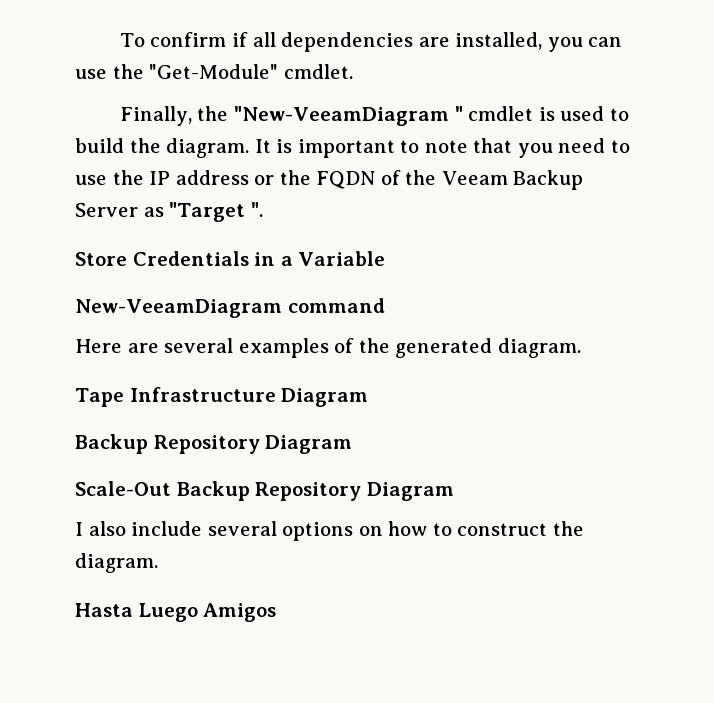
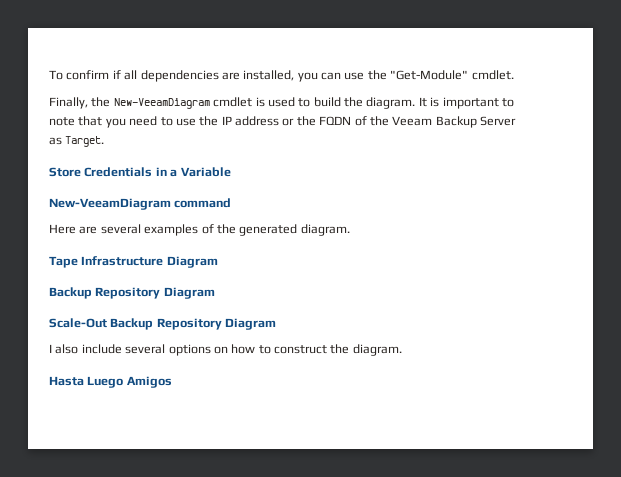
- Finally, the "New-VeeamDiagram " cmdlet is used to build the diagram.
+ Finally, the New-VeeamDiagram cmdlet is used to build the diagram.
- It is important to note that you need to use the IP address or the FQDN of the Veeam Backup Server as "Target ".
+ It is important to note that you need to use the IP address or the FQDN of the Veeam Backup Server as Target.

